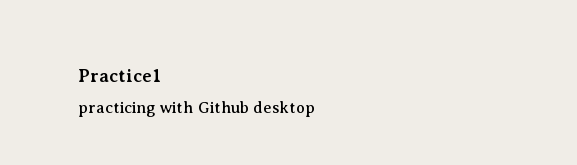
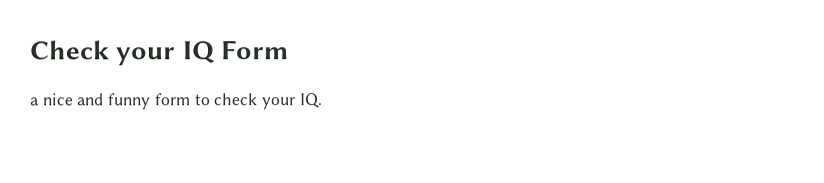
- Practice1
- practicing with Github desktop
+ Check your IQ Form
+ a nice and funny form to check your IQ.

